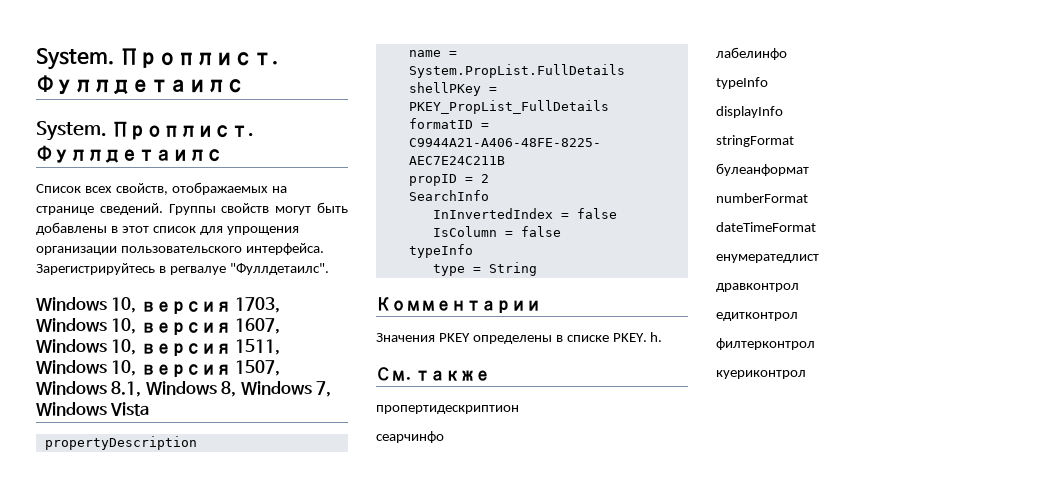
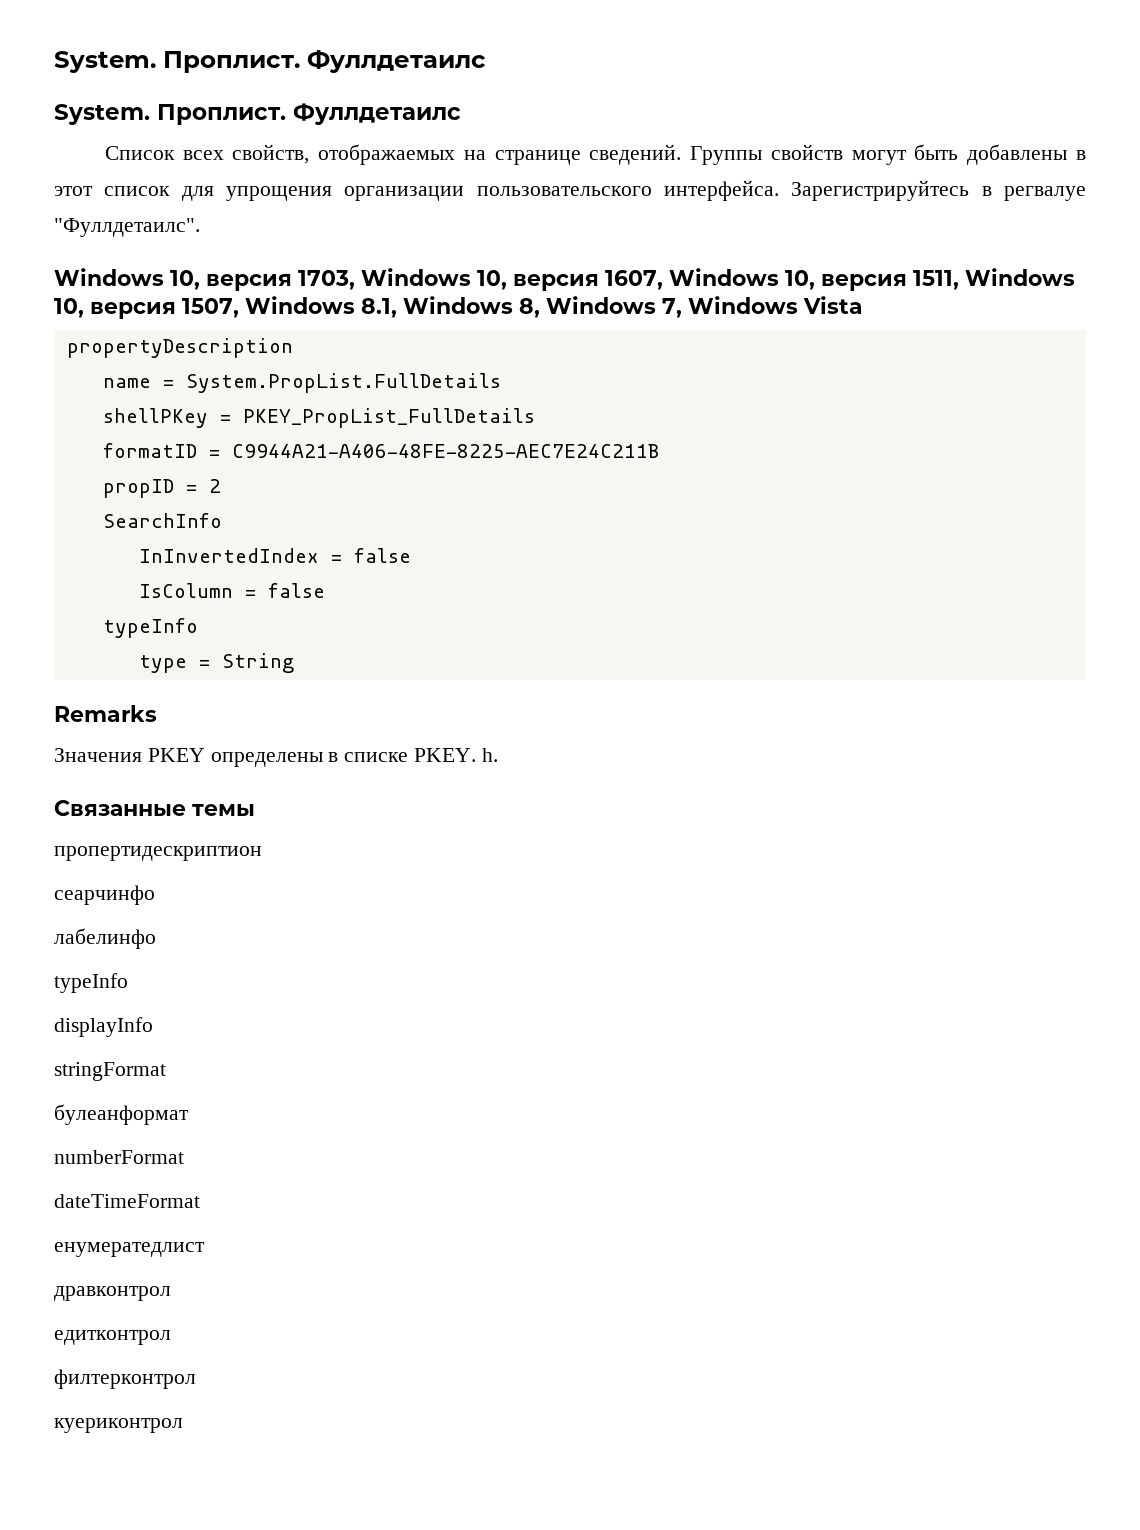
- Комментарии
+ Remarks
- См. также
+ Связанные темы

